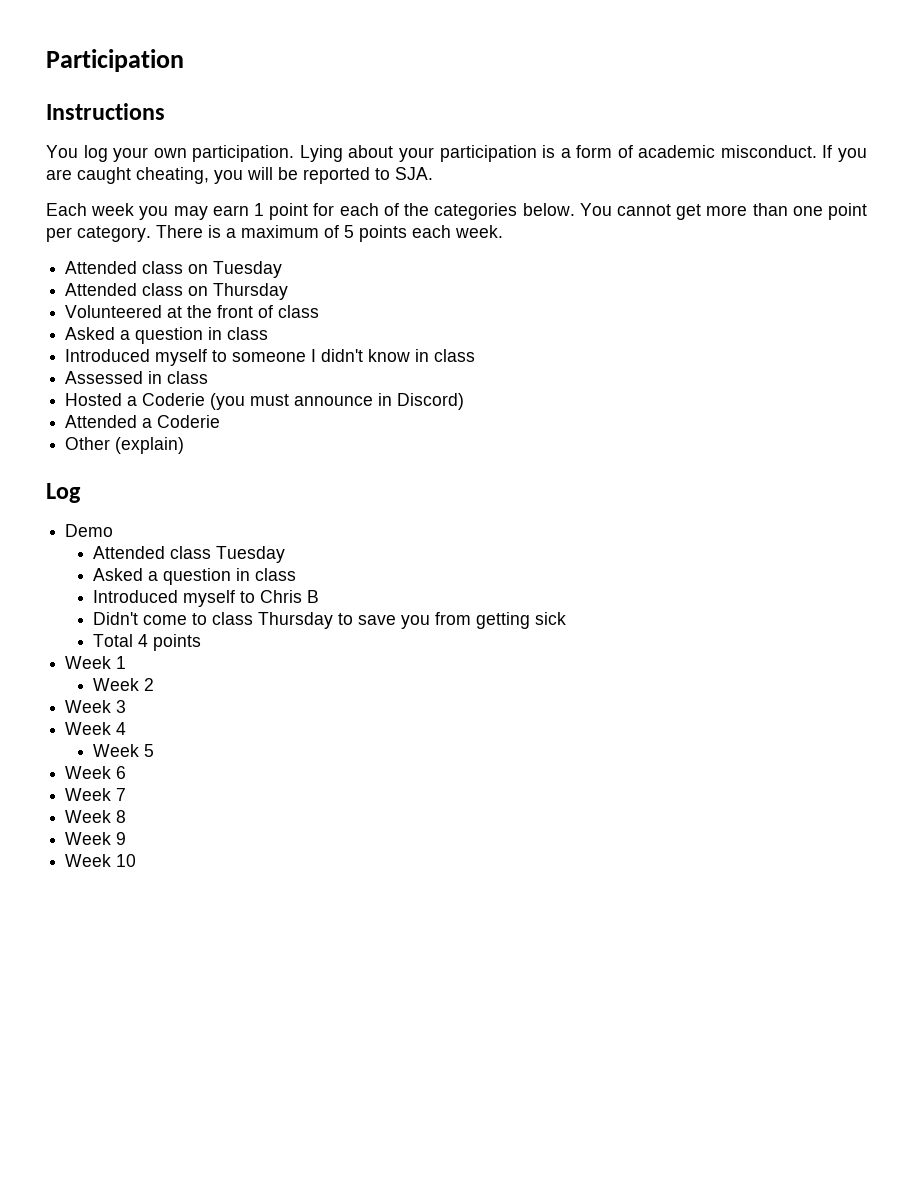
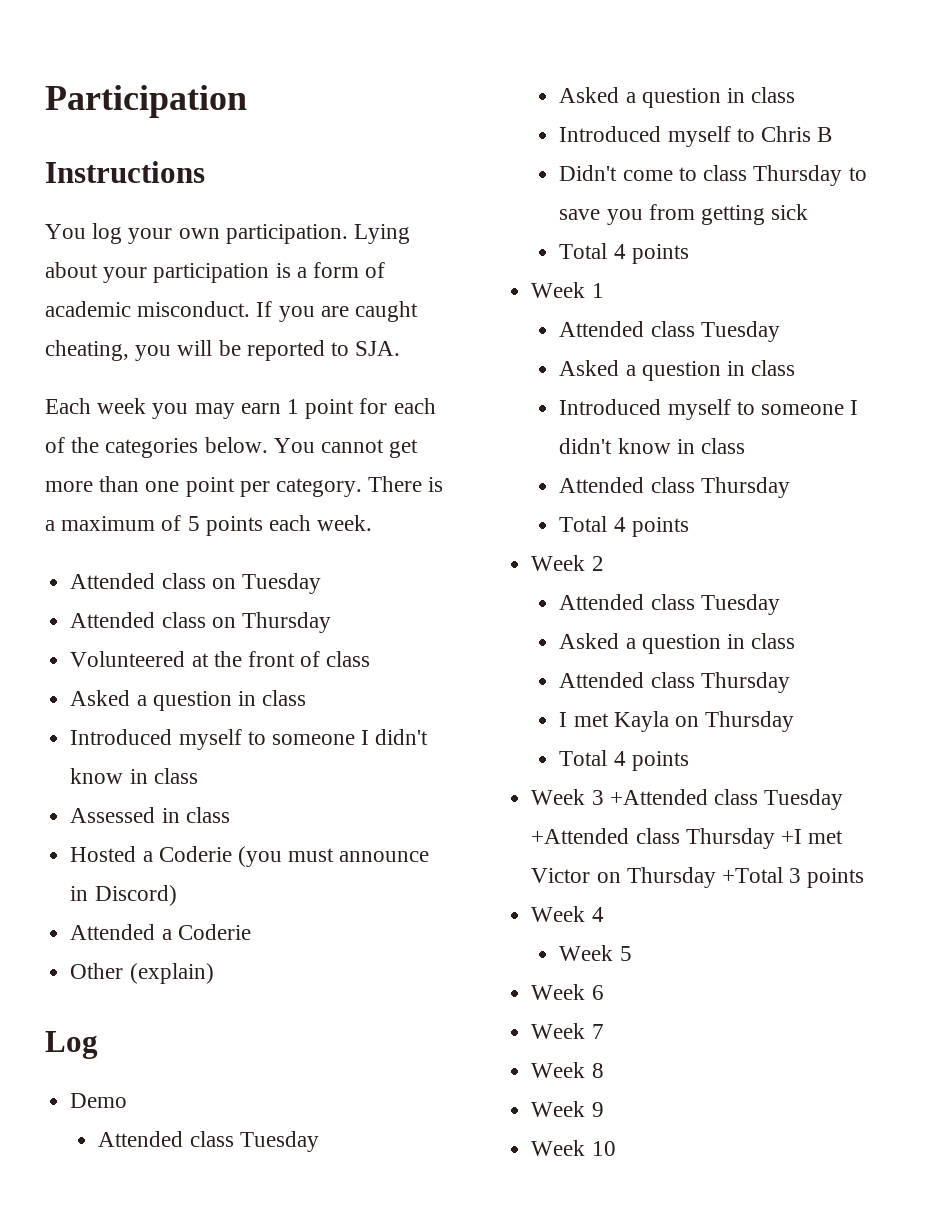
  Week 1
+ Attended class Tuesday
+ Asked a question in class
+ Introduced myself to someone I didn't know in class
+ Attended class Thursday
+ Total 4 points
  Week 2
- Week 3
+ Attended class Tuesday
+ Asked a question in class
+ Attended class Thursday
+ I met Kayla on Thursday
+ Total 4 points
+ Week 3 +Attended class Tuesday +Attended class Thursday +I met Victor on Thursday +Total 3 points

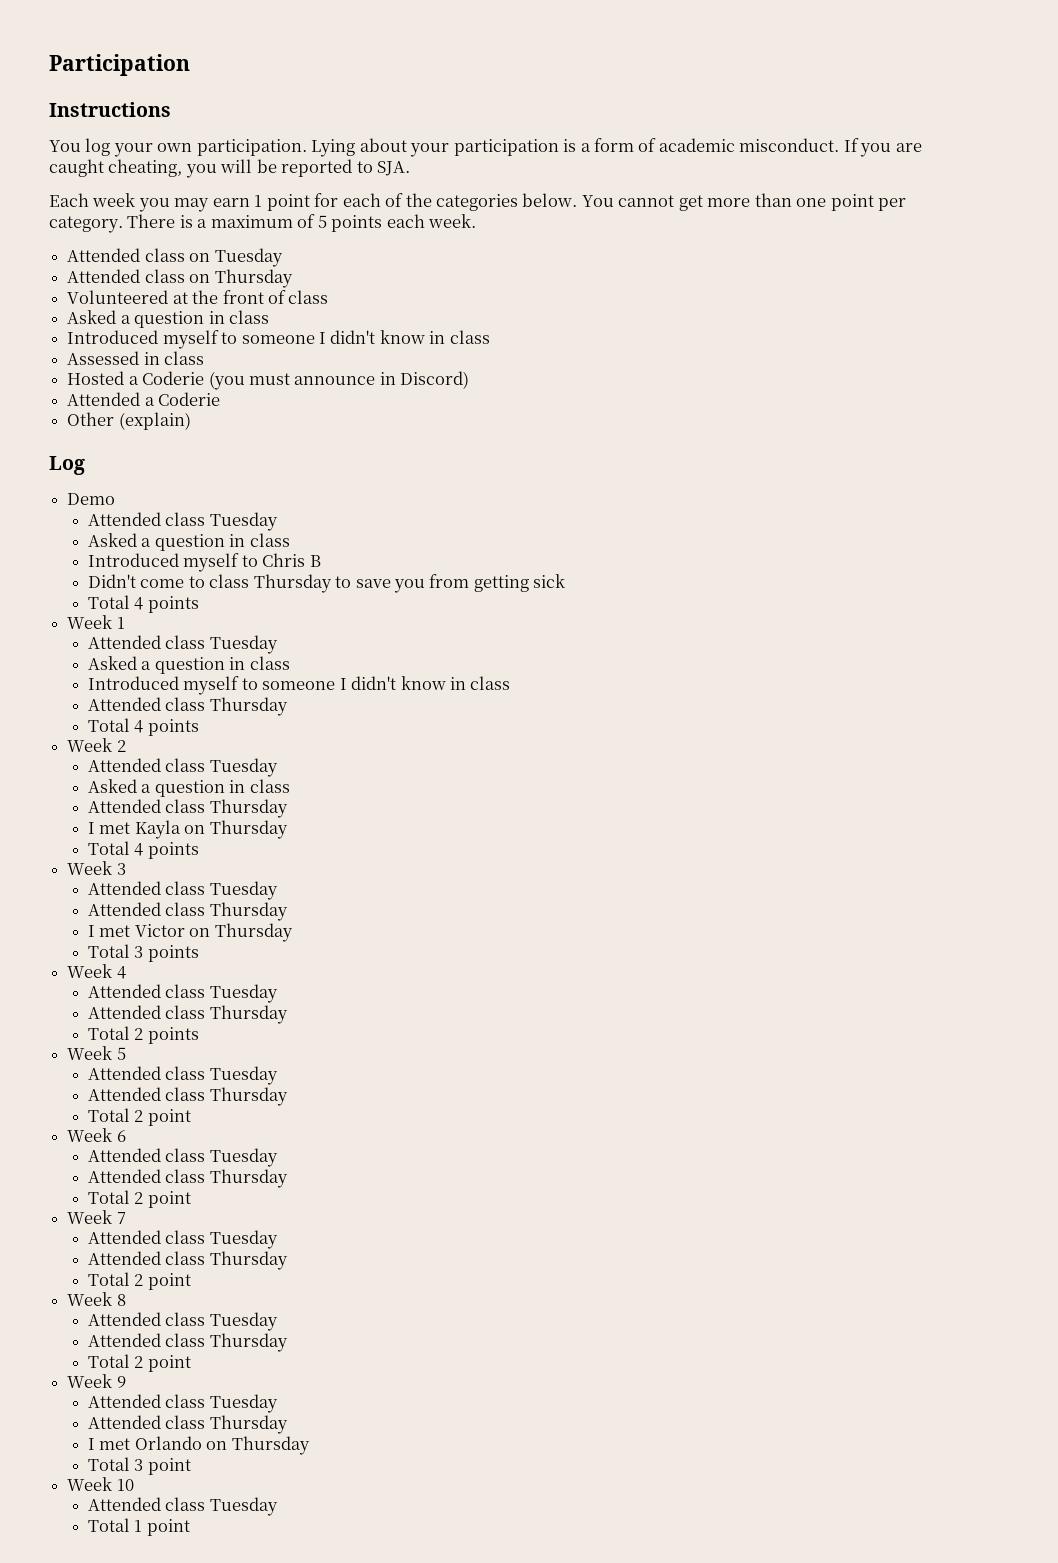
- Week 3 +Attended class Tuesday +Attended class Thursday +I met Victor on Thursday +Total 3 points
+ Week 3
+ Attended class Tuesday
+ Attended class Thursday
+ I met Victor on Thursday
+ Total 3 points
  Week 4
+ Attended class Tuesday
+ Attended class Thursday
+ Total 2 points
  Week 5
+ Attended class Tuesday
+ Attended class Thursday
+ Total 2 point
  Week 6
+ Attended class Tuesday
+ Attended class Thursday
+ Total 2 point
  Week 7
+ Attended class Tuesday
+ Attended class Thursday
+ Total 2 point
  Week 8
+ Attended class Tuesday
+ Attended class Thursday
+ Total 2 point
  Week 9
+ Attended class Tuesday
+ Attended class Thursday
+ I met Orlando on Thursday
+ Total 3 point
  Week 10
+ Attended class Tuesday
+ Total 1 point

